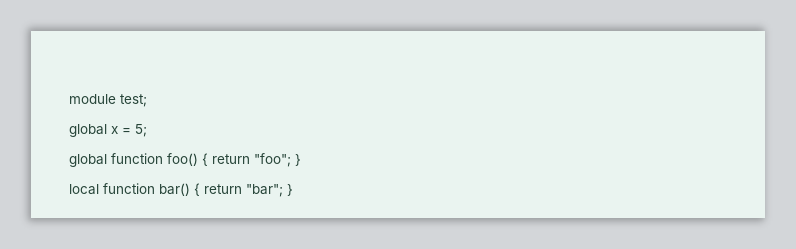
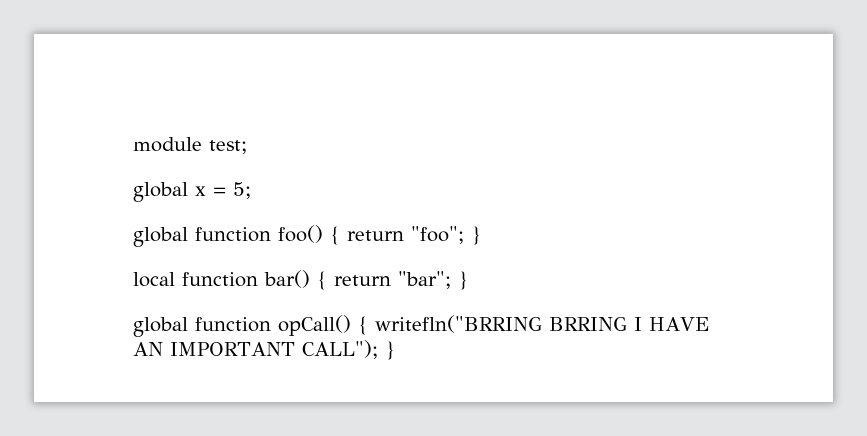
+ global function opCall() { writefln("BRRING BRRING I HAVE AN IMPORTANT CALL"); }

